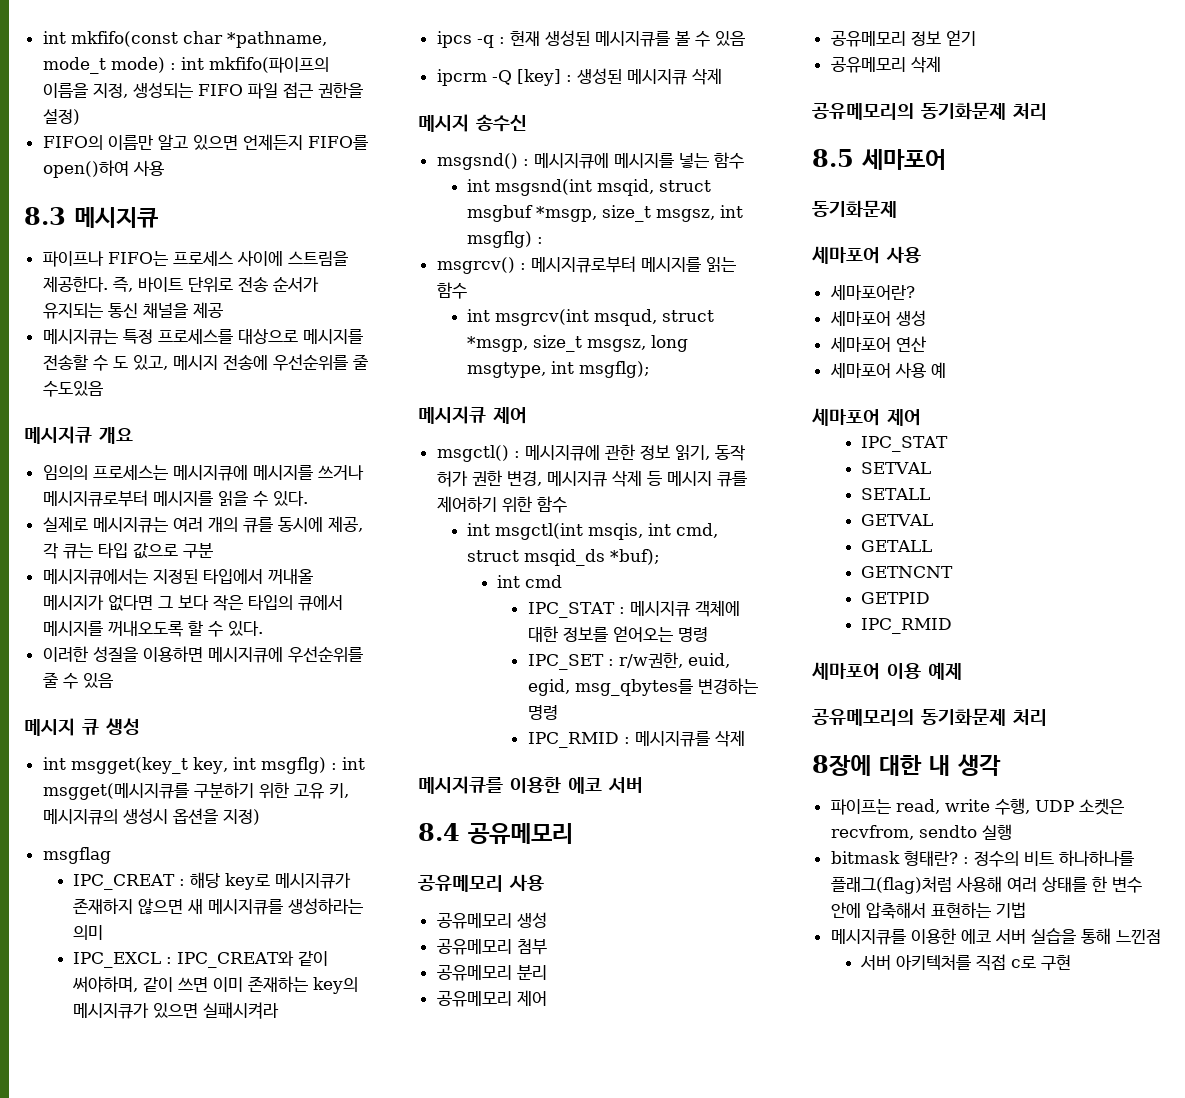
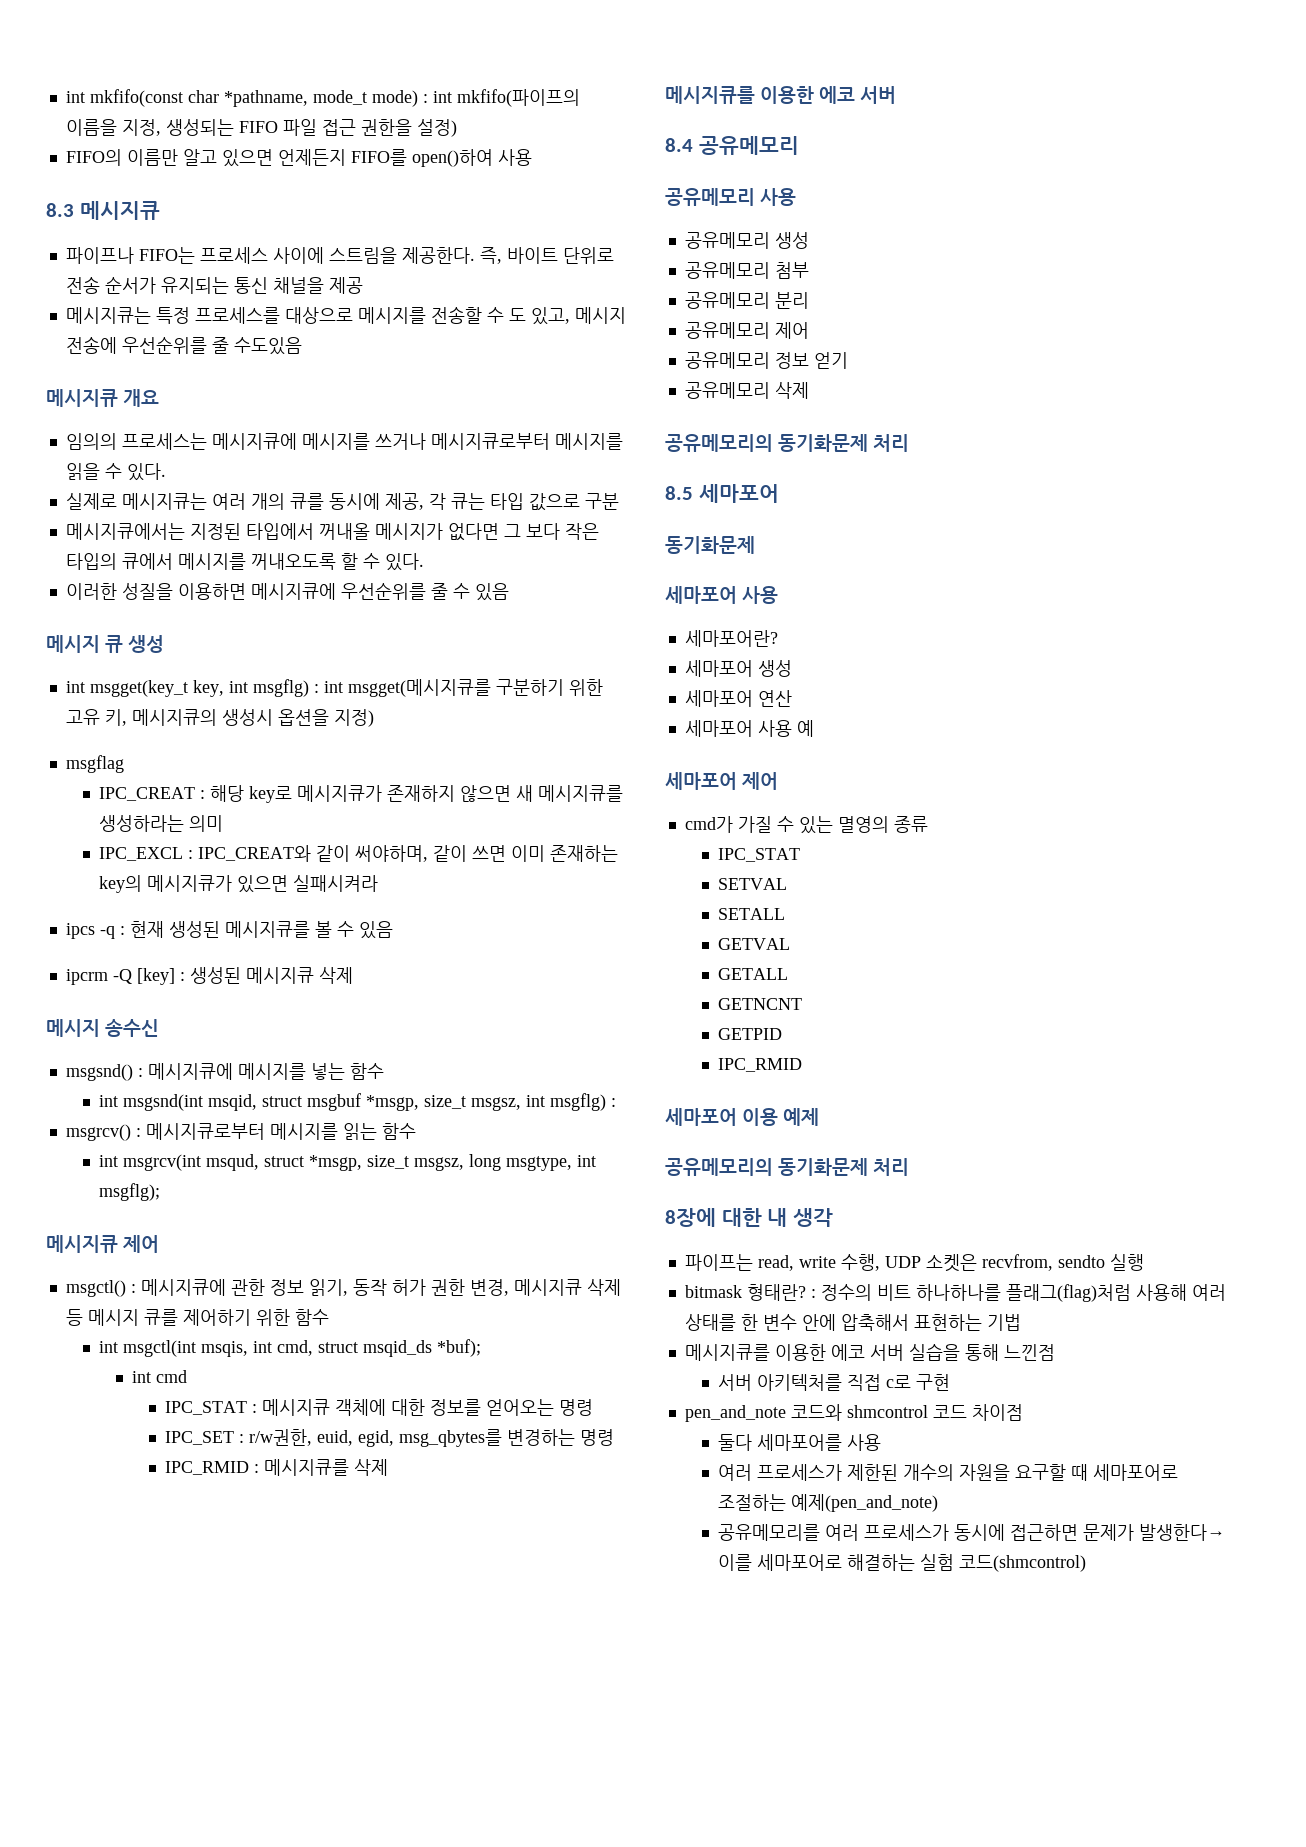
+ cmd가 가질 수 있는 멸영의 종류
+ pen_and_note 코드와 shmcontrol 코드 차이점
+ 둘다 세마포어를 사용
+ 여러 프로세스가 제한된 개수의 자원을 요구할 때 세마포어로 조절하는 예제(pen_and_note)
+ 공유메모리를 여러 프로세스가 동시에 접근하면 문제가 발생한다→ 이를 세마포어로 해결하는 실험 코드(shmcontrol)

